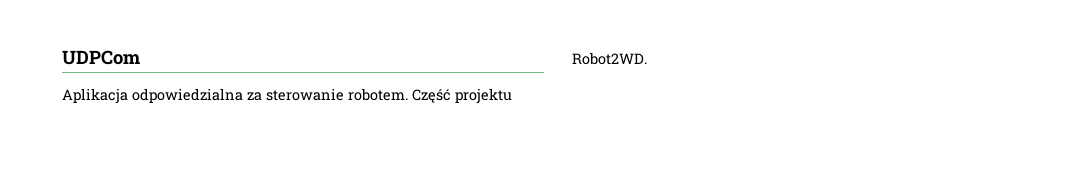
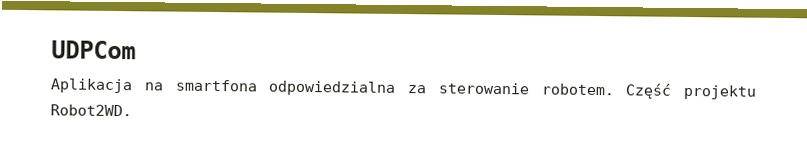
- Aplikacja odpowiedzialna za sterowanie robotem.
+ Aplikacja na smartfona odpowiedzialna za sterowanie robotem.

